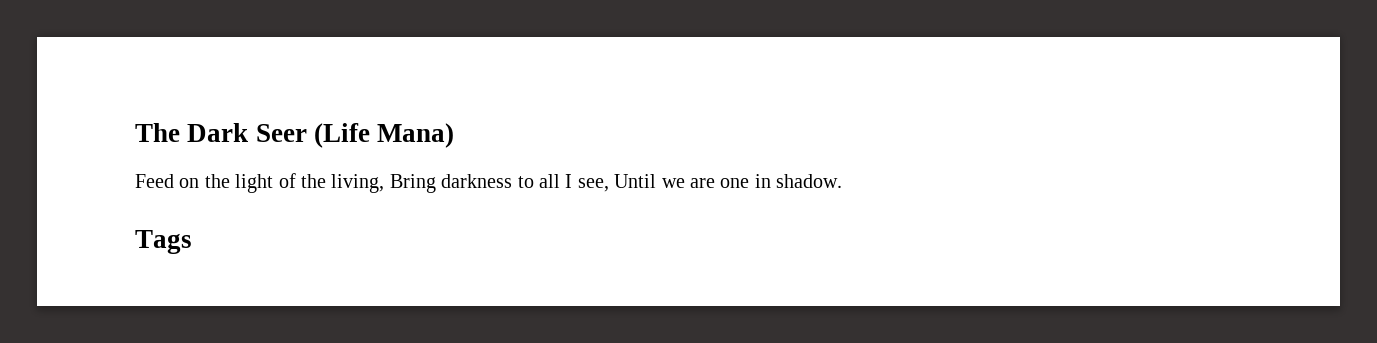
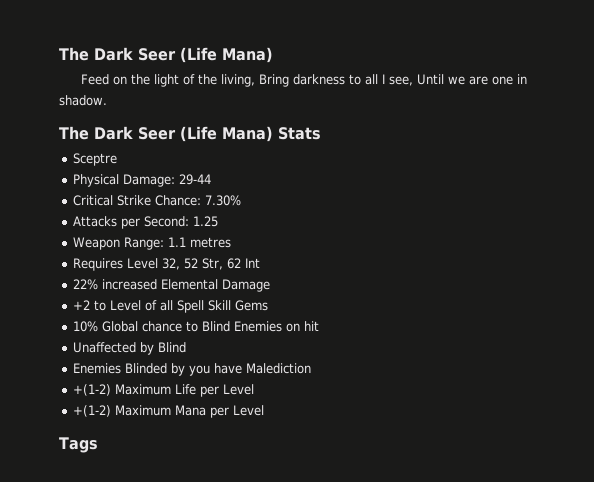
+ The Dark Seer (Life Mana) Stats
+ Sceptre
+ Physical Damage: 29-44
+ Critical Strike Chance: 7.30%
+ Attacks per Second: 1.25
+ Weapon Range: 1.1 metres
+ Requires Level 32, 52 Str, 62 Int
+ 22% increased Elemental Damage
+ +2 to Level of all Spell Skill Gems
+ 10% Global chance to Blind Enemies on hit
+ Unaffected by Blind
+ Enemies Blinded by you have Malediction
+ +(1-2) Maximum Life per Level
+ +(1-2) Maximum Mana per Level

